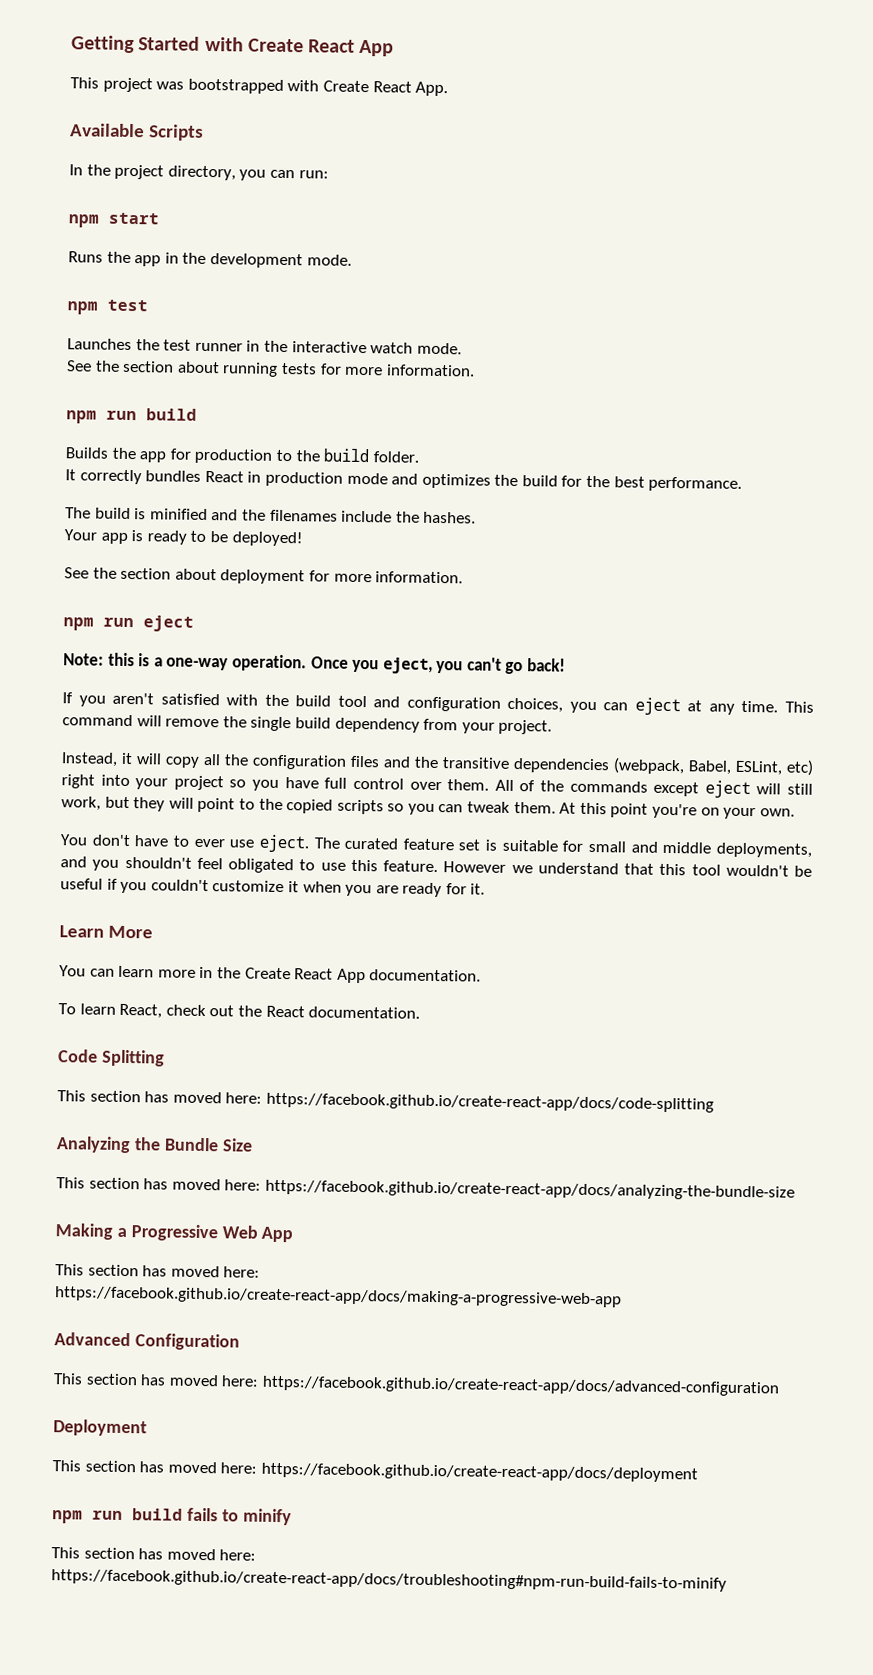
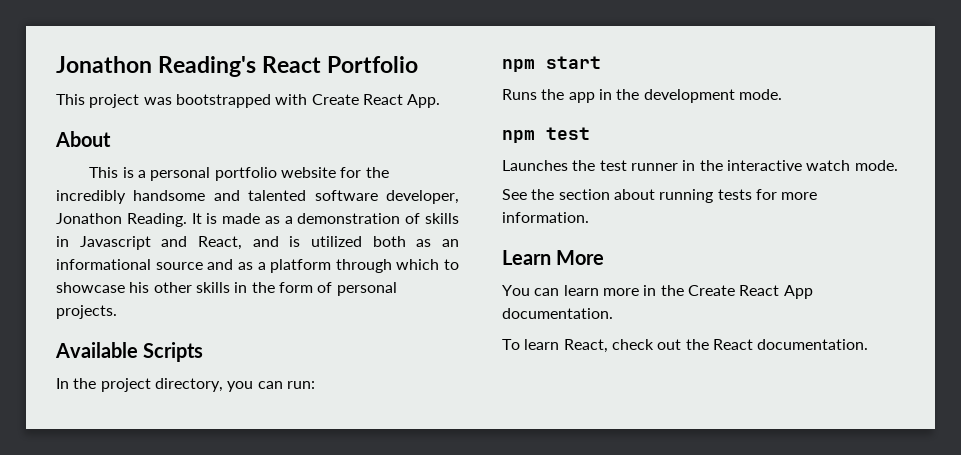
- Getting Started with Create React App
+ Jonathon Reading's React Portfolio
+ About
+ This is a personal portfolio website for the incredibly handsome and talented software developer, Jonathon Reading. It is made as a demonstration of skills in Javascript and React, and is utilized both as an informational source and as a platform through which to showcase his other skills in the form of personal projects.
  See the section about running tests for more information.
- npm run build
- Builds the app for production to the build folder.
- It correctly bundles React in production mode and optimizes the build for the best performance.
- The build is minified and the filenames include the hashes.
- Your app is ready to be deployed!
- See the section about deployment for more information.
- npm run eject
- Note: this is a one-way operation. Once you eject, you can't go back!
- If you aren't satisfied with the build tool and configuration choices, you can eject at any time. This command will remove the single build dependency from your project.
- Instead, it will copy all the configuration files and the transitive dependencies (webpack, Babel, ESLint, etc) right into your project so you have full control over them. All of the commands except eject will still work, but they will point to the copied scripts so you can tweak them. At this point you're on your own.
- You don't have to ever use eject. The curated feature set is suitable for small and middle deployments, and you shouldn't feel obligated to use this feature. However we understand that this tool wouldn't be useful if you couldn't customize it when you are ready for it.
- Code Splitting
- This section has moved here: https://facebook.github.io/create-react-app/docs/code-splitting
- Analyzing the Bundle Size
- This section has moved here: https://facebook.github.io/create-react-app/docs/analyzing-the-bundle-size
- Making a Progressive Web App
- This section has moved here: https://facebook.github.io/create-react-app/docs/making-a-progressive-web-app
- Advanced Configuration
- This section has moved here: https://facebook.github.io/create-react-app/docs/advanced-configuration
- Deployment
- This section has moved here: https://facebook.github.io/create-react-app/docs/deployment
- npm run build fails to minify
- This section has moved here: https://facebook.github.io/create-react-app/docs/troubleshooting#npm-run-build-fails-to-minify

